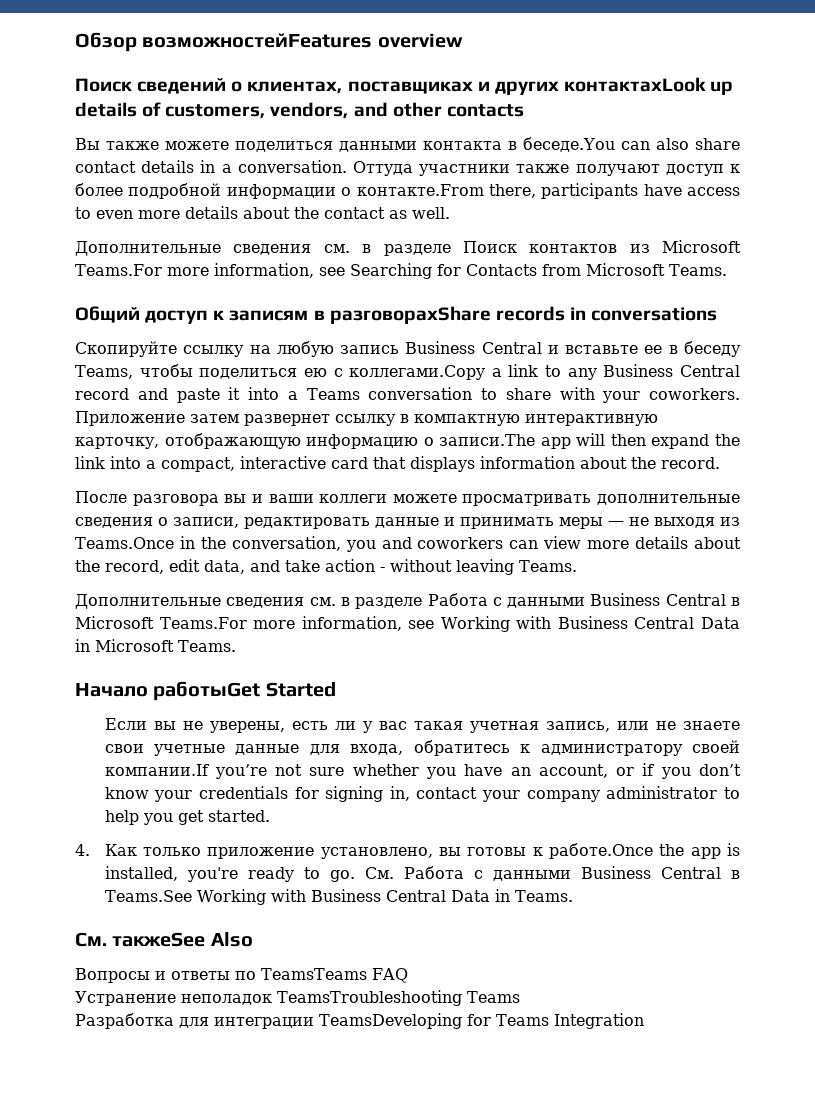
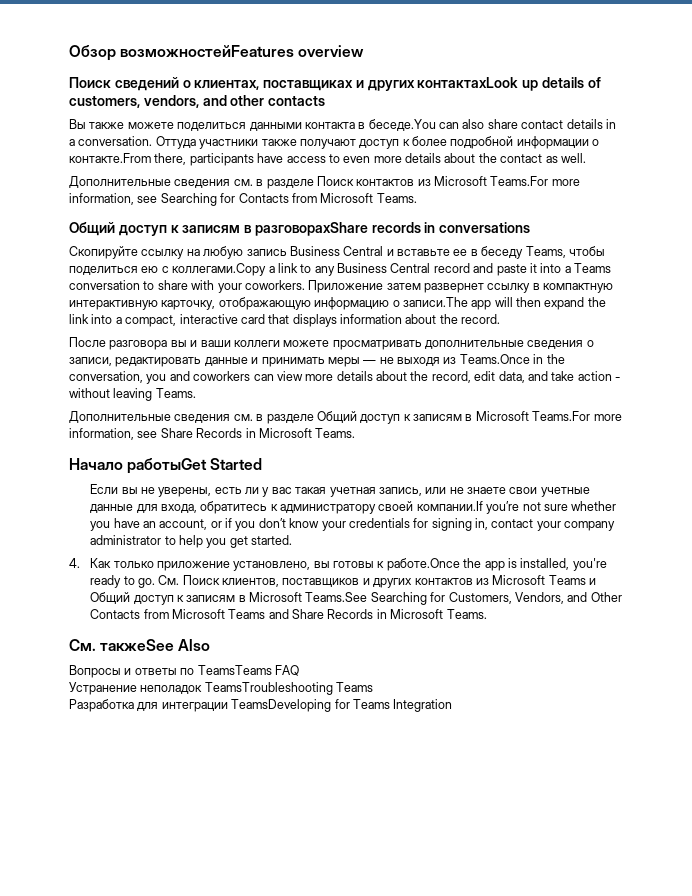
- Дополнительные сведения см. в разделе Работа с данными Business Central в Microsoft Teams.For more information, see Working with Business Central Data in Microsoft Teams.
+ Дополнительные сведения см. в разделе Общий доступ к записям в Microsoft Teams.For more information, see Share Records in Microsoft Teams.
- См. Работа с данными Business Central в Teams.See Working with Business Central Data in Teams.
+ См. Поиск клиентов, поставщиков и других контактов из Microsoft Teams и Общий доступ к записям в Microsoft Teams.See Searching for Customers, Vendors, and Other Contacts from Microsoft Teams and Share Records in Microsoft Teams.

